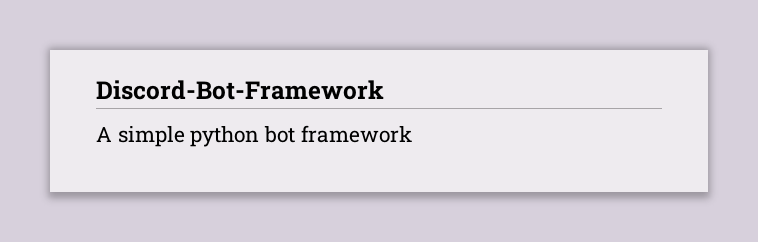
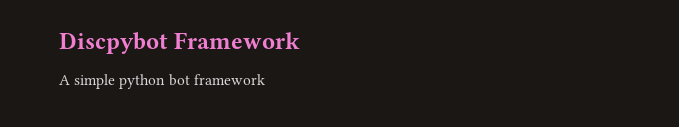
- Discord-Bot-Framework
+ Discpybot Framework

